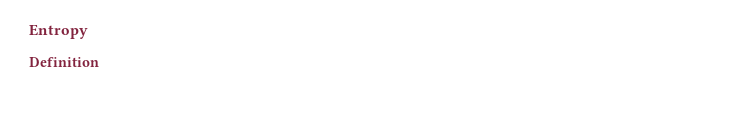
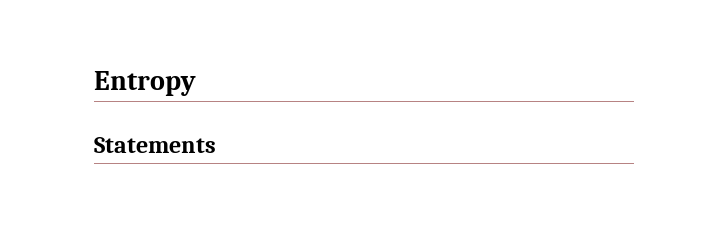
- Definition
+ Statements

